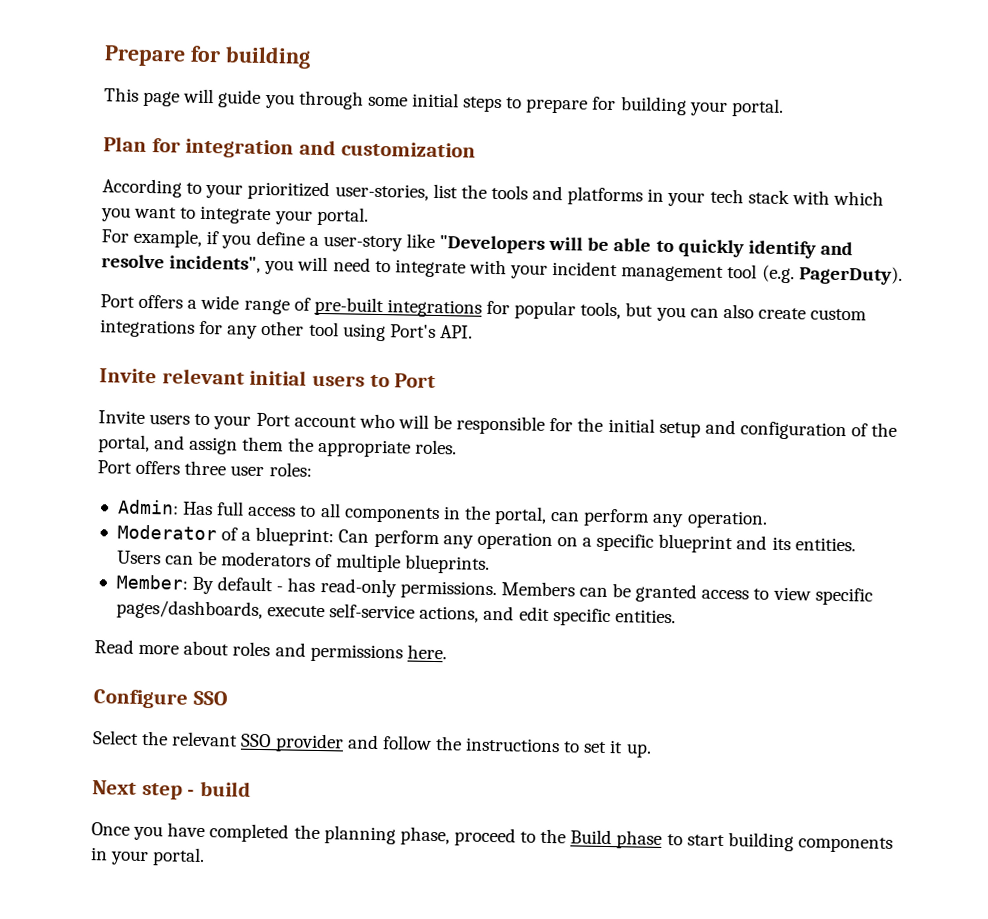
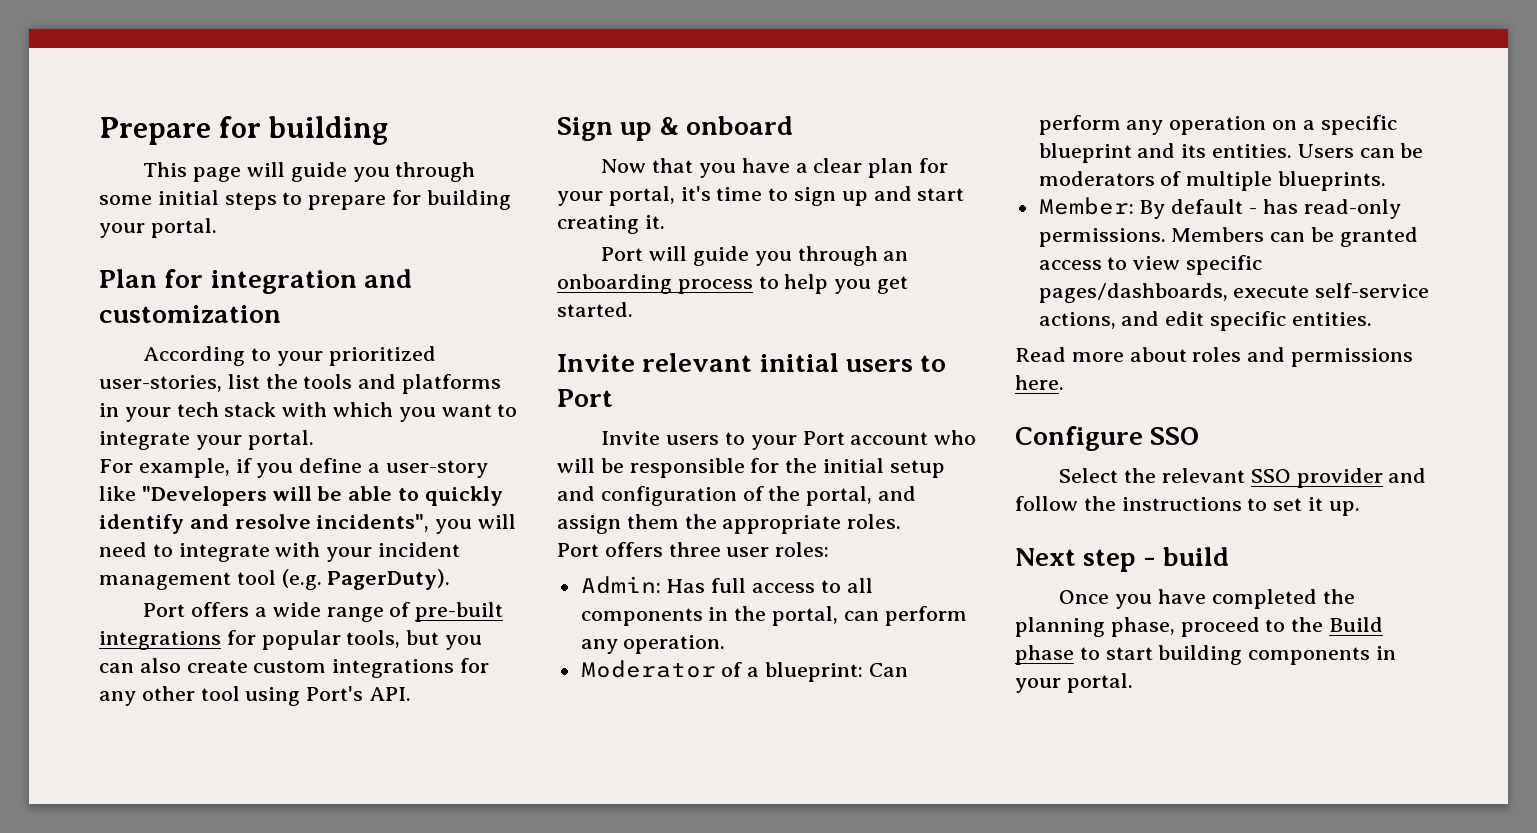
+ Sign up & onboard
+ Now that you have a clear plan for your portal, it's time to sign up and start creating it.
+ Port will guide you through an onboarding process to help you get started.

